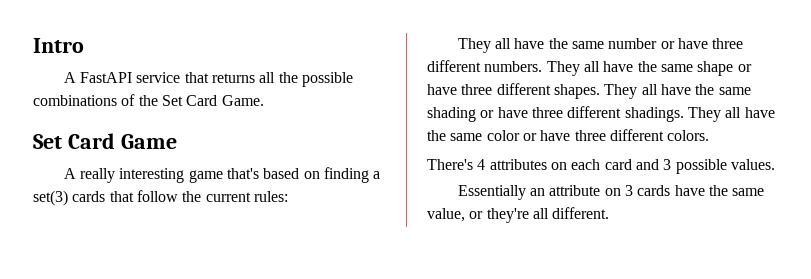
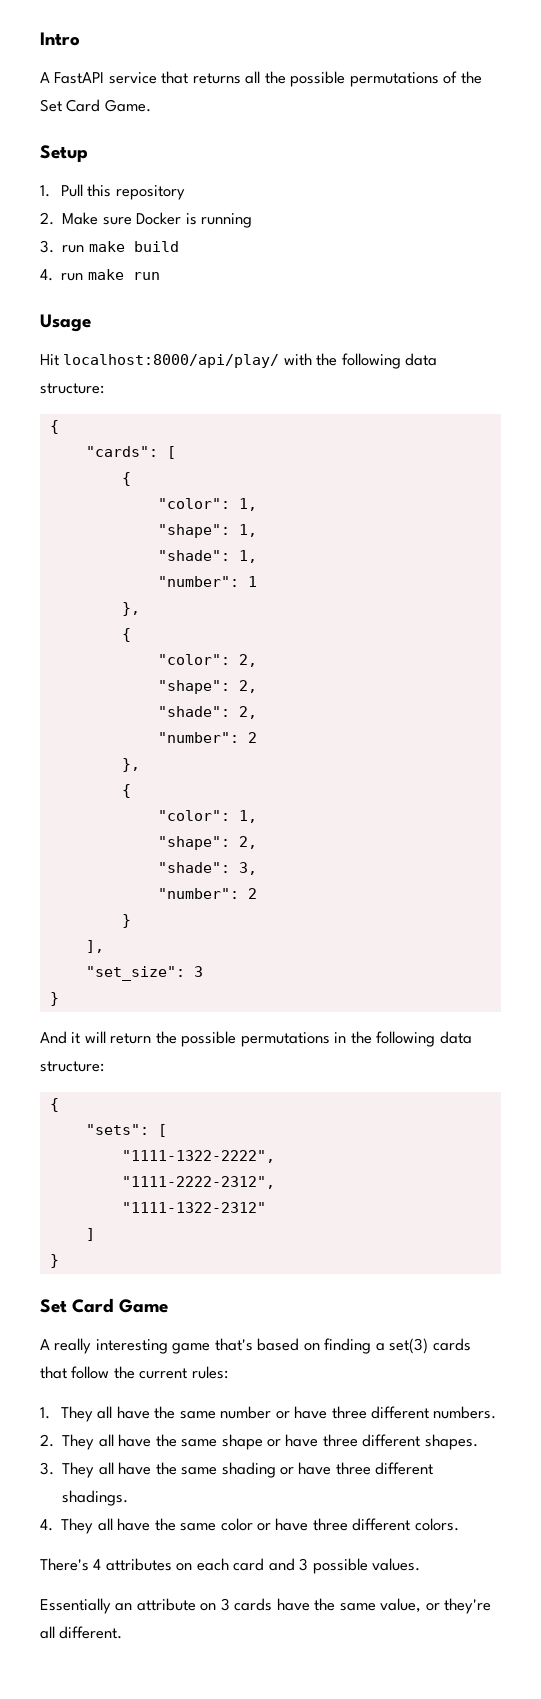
- A FastAPI service that returns all the possible combinations of the Set Card Game.
+ A FastAPI service that returns all the possible permutations of the Set Card Game.
+ Setup
+ 1. Pull this repository
+ 2. Make sure Docker is running
+ 3. run make build
+ 4. run make run
+ Usage
+ Hit localhost:8000/api/play/ with the following data structure:
+ {
+ "cards": [
+ {
+ "color": 1,
+ "shape": 1,
+ "shade": 1,
+ "number": 1
+ },
+ {
+ "color": 2,
+ "shape": 2,
+ "shade": 2,
+ "number": 2
+ },
+ {
+ "color": 1,
+ "shape": 2,
+ "shade": 3,
+ "number": 2
+ }
+ ],
+ "set_size": 3
+ }
+ And it will return the possible permutations in the following data structure:
+ {
+ "sets": [
+ "1111-1322-2222",
+ "1111-2222-2312",
+ "1111-1322-2312"
+ ]
+ }
- They all have the same number or have three different numbers. They all have the same shape or have three different shapes. They all have the same shading or have three different shadings. They all have the same color or have three different colors.
+ 1. They all have the same number or have three different numbers.
+ 2. They all have the same shape or have three different shapes.
+ 3. They all have the same shading or have three different shadings.
+ 4. They all have the same color or have three different colors.

